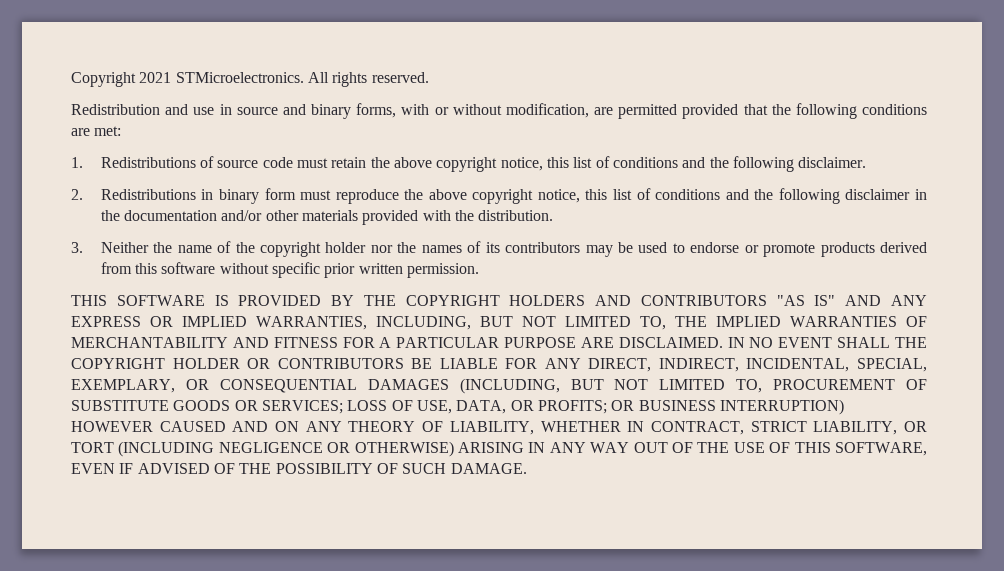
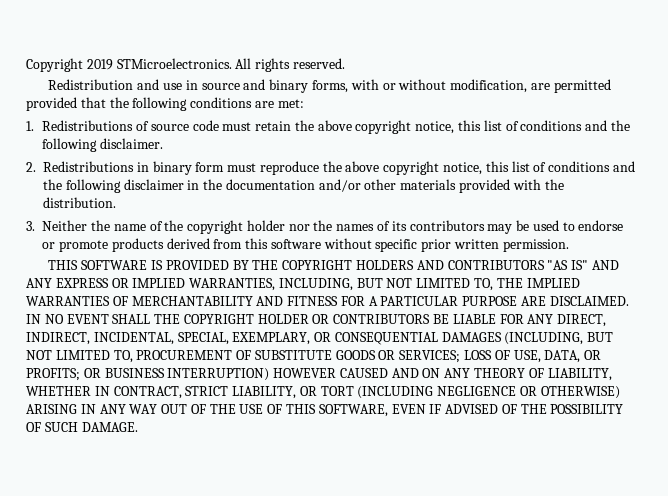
- Copyright 2021 STMicroelectronics.
+ Copyright 2019 STMicroelectronics.

